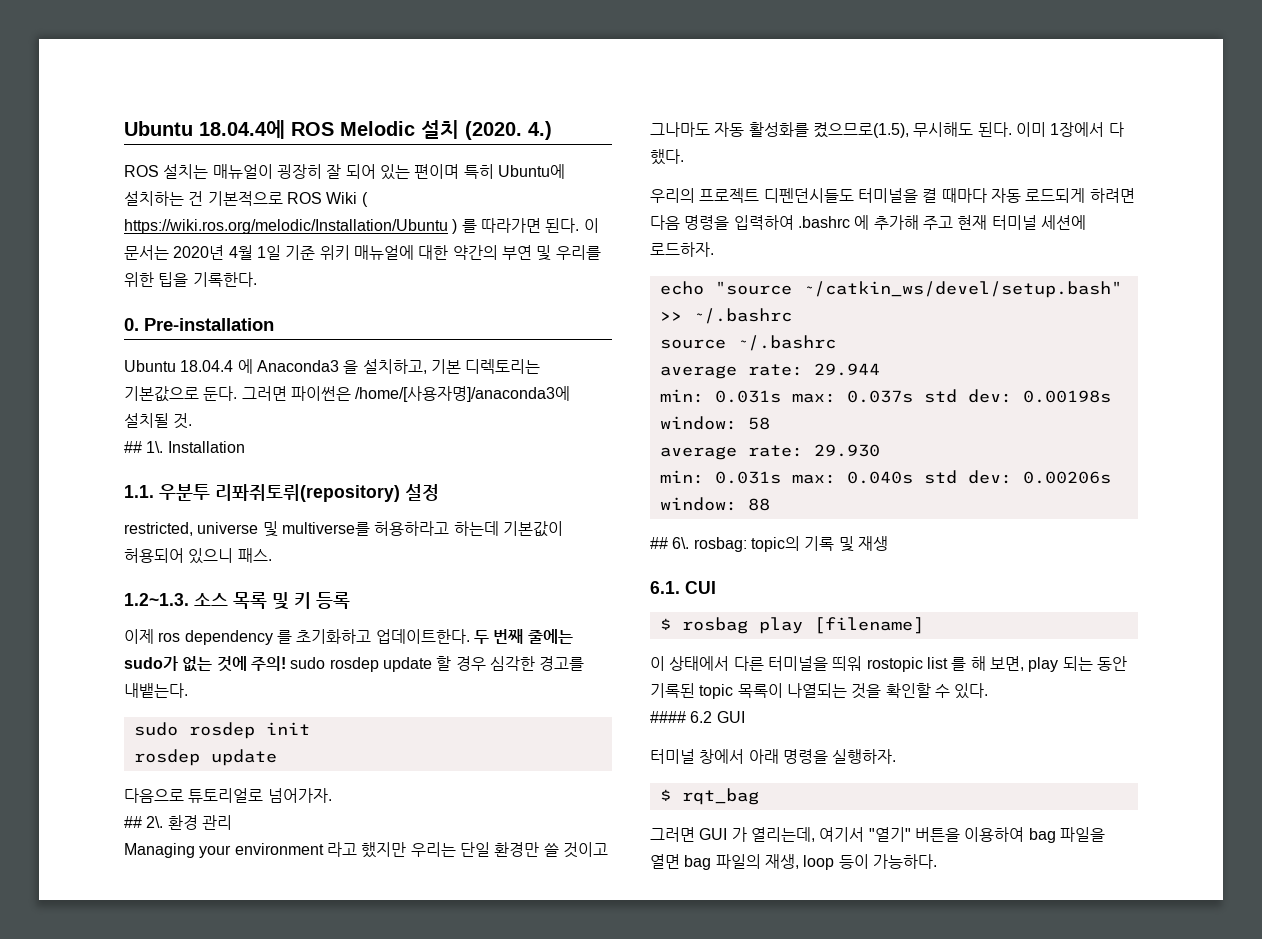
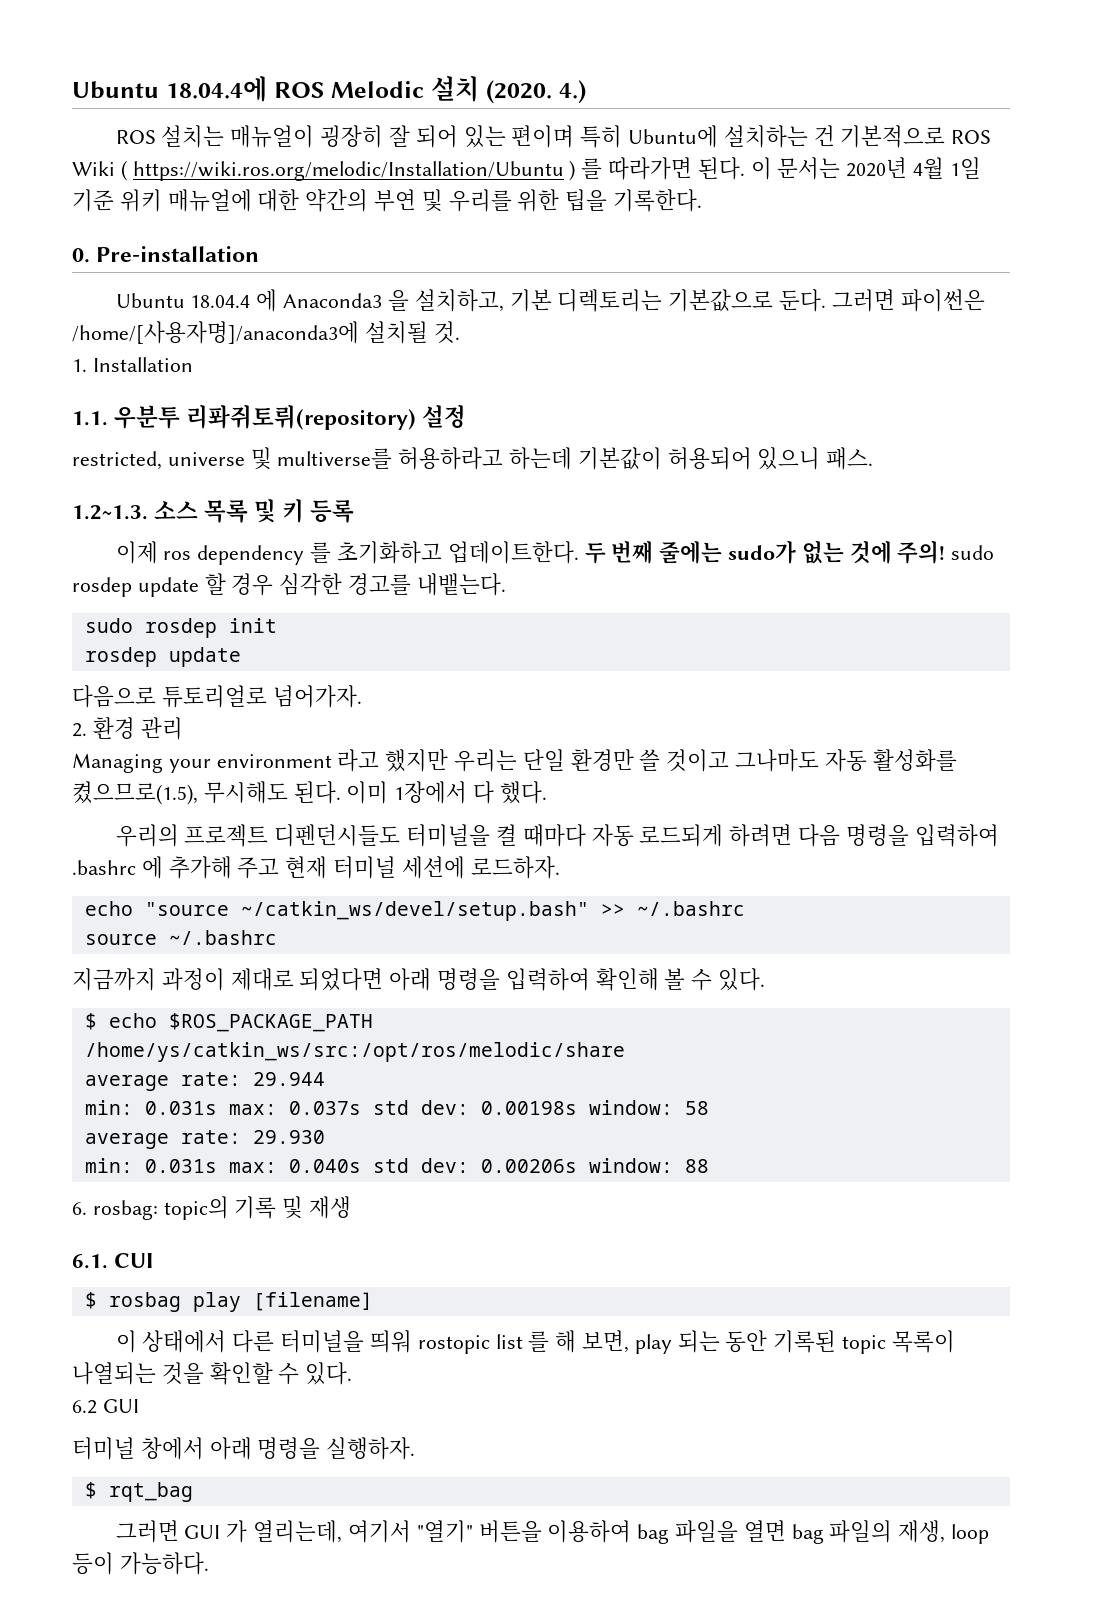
- ## 1\. Installation
+ 1. Installation
- ## 2\. 환경 관리
+ 2. 환경 관리
+ 지금까지 과정이 제대로 되었다면 아래 명령을 입력하여 확인해 볼 수 있다.
+ $ echo $ROS_PACKAGE_PATH
+ /home/ys/catkin_ws/src:/opt/ros/melodic/share
- ## 6\. rosbag: topic의 기록 및 재생
+ 6. rosbag: topic의 기록 및 재생
- #### 6.2 GUI
+ 6.2 GUI

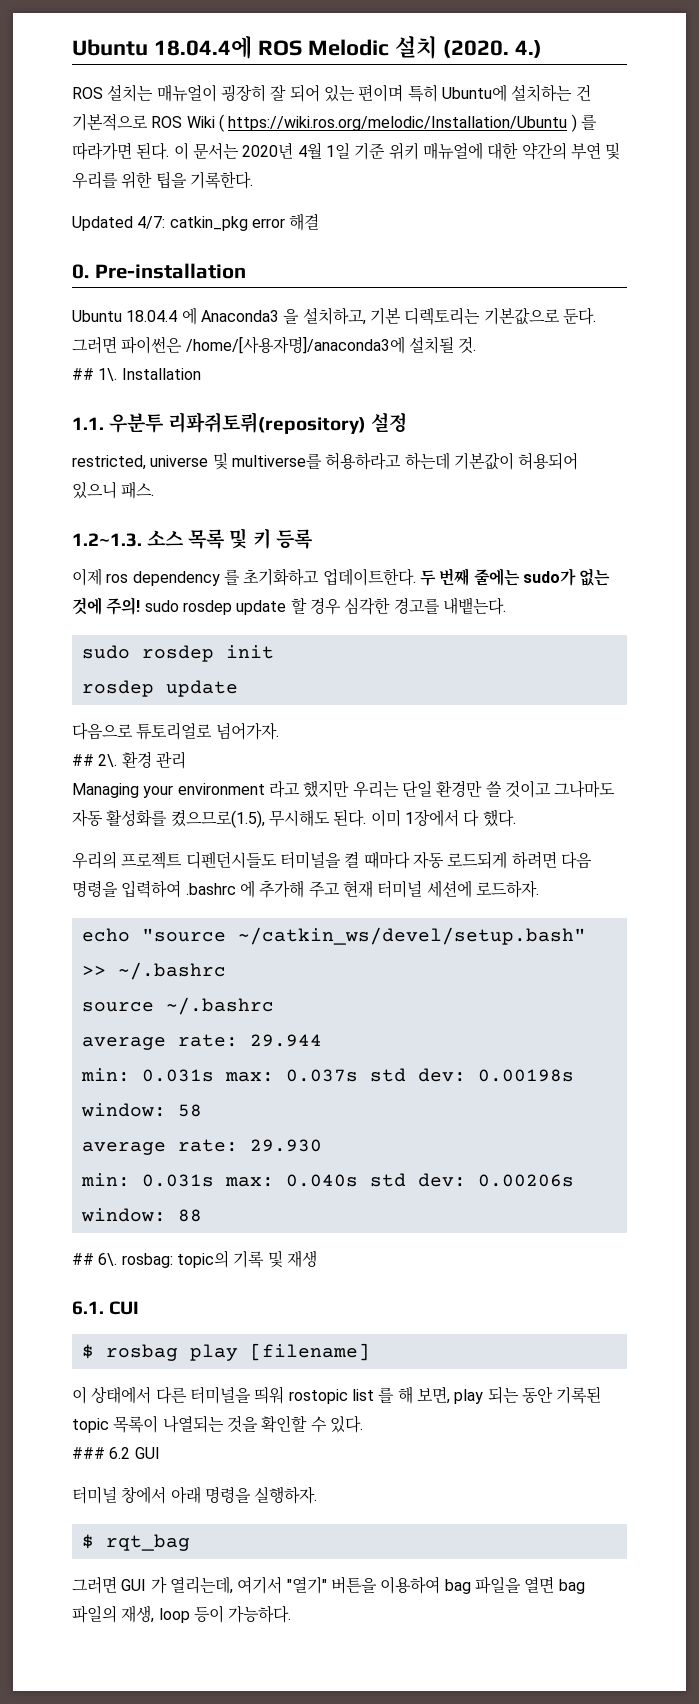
+ Updated 4/7: catkin_pkg error 해결
- 1. Installation
+ ## 1\. Installation
- 2. 환경 관리
+ ## 2\. 환경 관리
- 지금까지 과정이 제대로 되었다면 아래 명령을 입력하여 확인해 볼 수 있다.
- $ echo $ROS_PACKAGE_PATH
- /home/ys/catkin_ws/src:/opt/ros/melodic/share
- 6. rosbag: topic의 기록 및 재생
+ ## 6\. rosbag: topic의 기록 및 재생
- 6.2 GUI
+ ### 6.2 GUI

